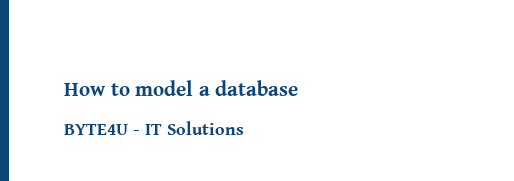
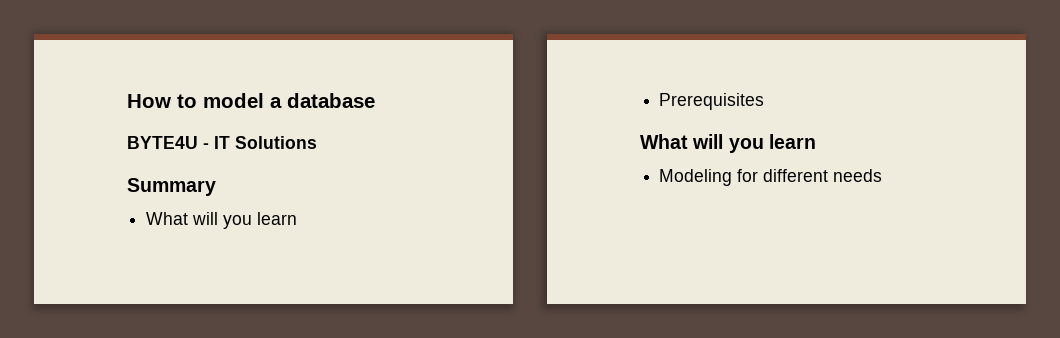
+ Summary
+ What will you learn
+ Prerequisites
+ What will you learn
+ Modeling for different needs

